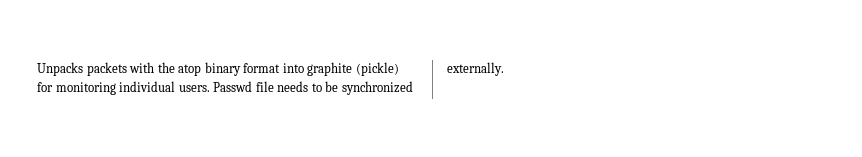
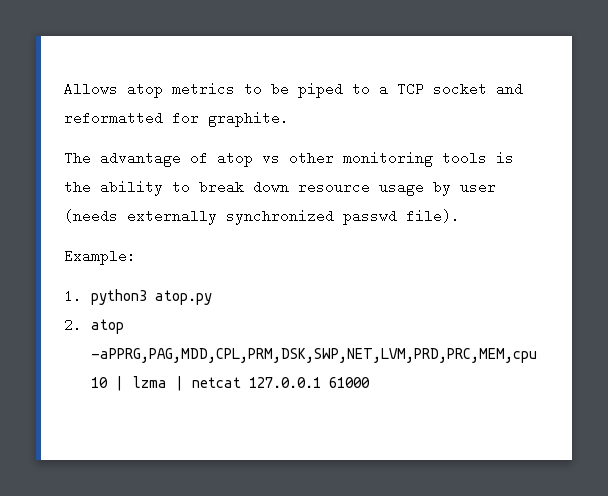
- Unpacks packets with the atop binary format into graphite (pickle) for monitoring individual users. Passwd file needs to be synchronized externally.
+ Allows atop metrics to be piped to a TCP socket and reformatted for graphite.
+ The advantage of atop vs other monitoring tools is the ability to break down resource usage by user (needs externally synchronized passwd file).
+ Example:
+ 1. python3 atop.py
+ 2. atop -aPPRG,PAG,MDD,CPL,PRM,DSK,SWP,NET,LVM,PRD,PRC,MEM,cpu 10 | lzma | netcat 127.0.0.1 61000

